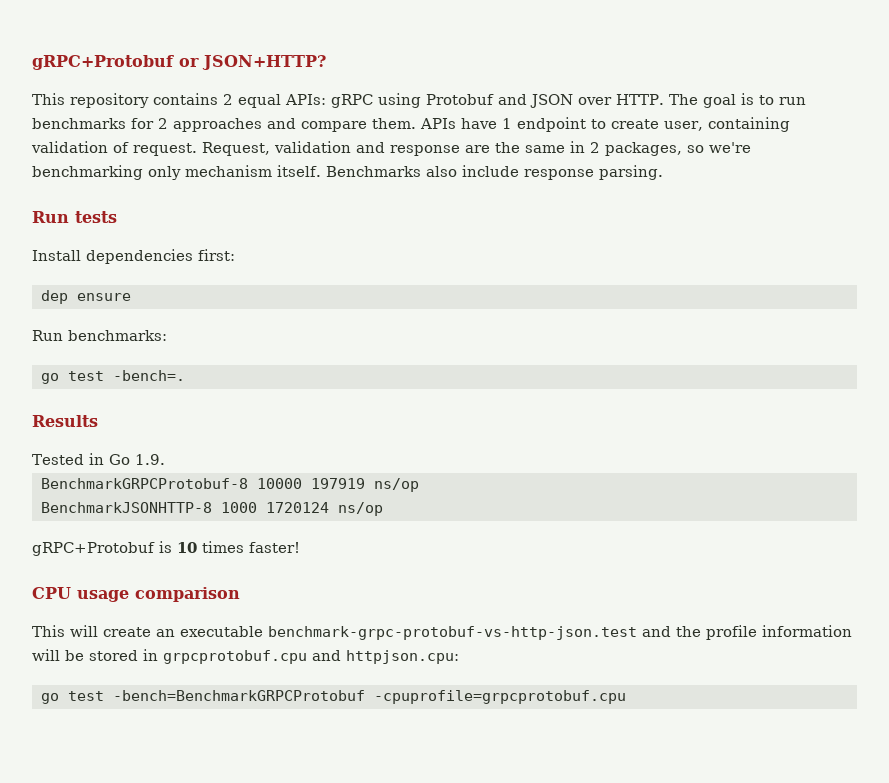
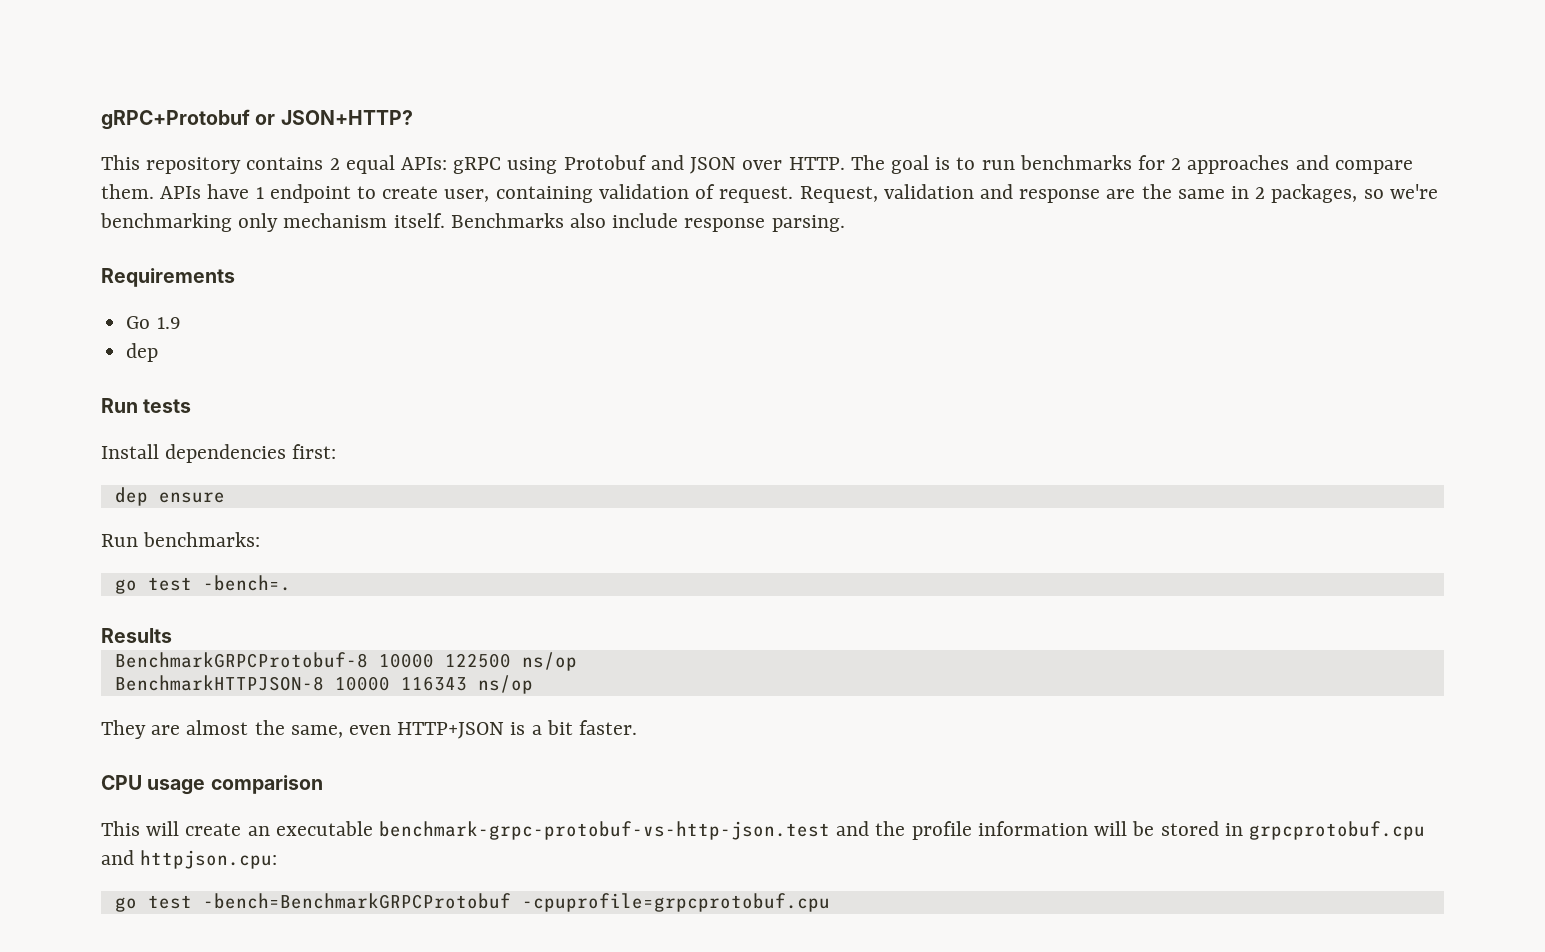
+ Requirements
+ Go 1.9
+ dep
- Tested in Go 1.9.
- BenchmarkGRPCProtobuf-8 10000 197919 ns/op
- BenchmarkJSONHTTP-8 1000 1720124 ns/op
- gRPC+Protobuf is 10 times faster!
+ BenchmarkGRPCProtobuf-8 10000 122500 ns/op
+ BenchmarkHTTPJSON-8 10000 116343 ns/op
+ They are almost the same, even HTTP+JSON is a bit faster.

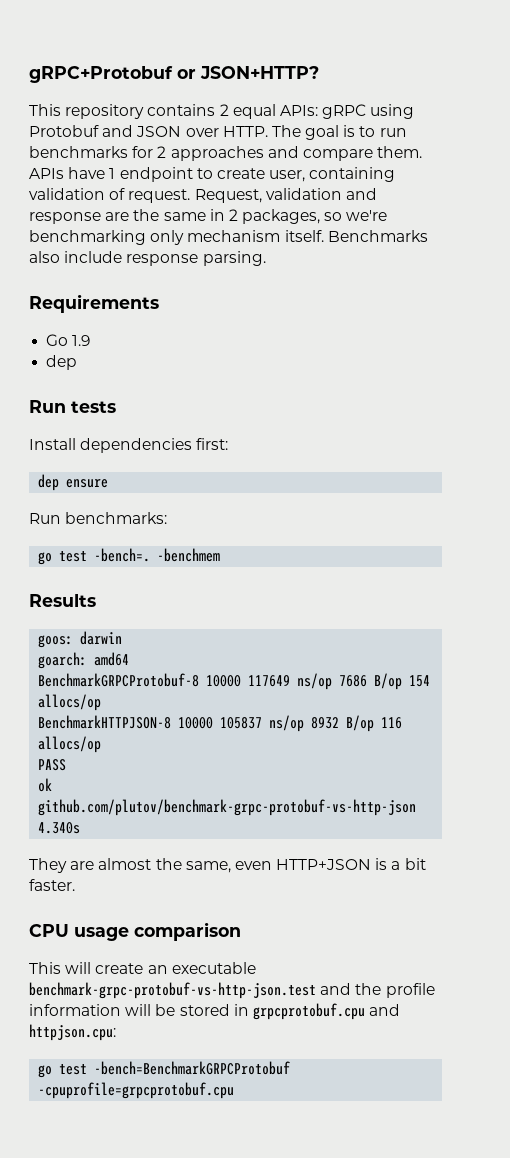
+ -benchmem
+ goos: darwin
+ goarch: amd64
- BenchmarkGRPCProtobuf-8 10000 122500 ns/op
+ BenchmarkGRPCProtobuf-8 10000 117649 ns/op 7686 B/op 154 allocs/op
- BenchmarkHTTPJSON-8 10000 116343 ns/op
+ BenchmarkHTTPJSON-8 10000 105837 ns/op 8932 B/op 116 allocs/op
+ PASS
+ ok github.com/plutov/benchmark-grpc-protobuf-vs-http-json 4.340s

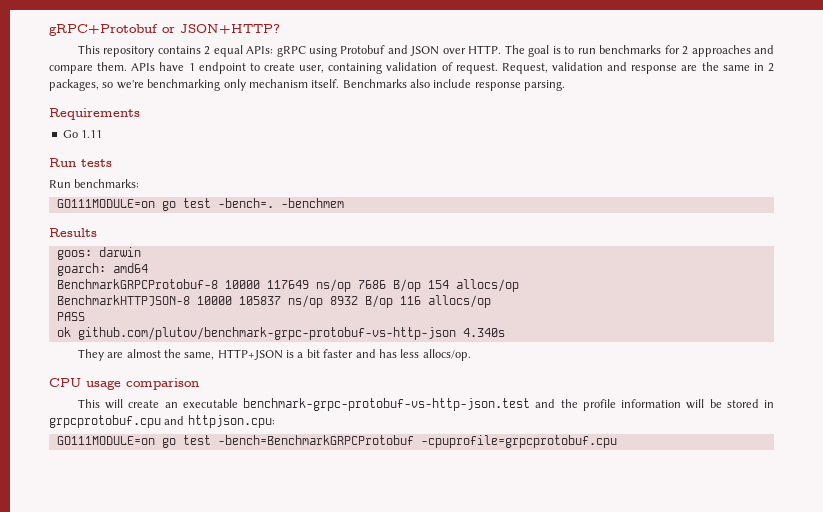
- Go 1.9
- dep
+ Go 1.11
- Install dependencies first:
- dep ensure
- go test -bench=.
+ GO111MODULE=on go test -bench=.
- They are almost the same, even HTTP+JSON is a bit faster.
+ They are almost the same, HTTP+JSON is a bit faster and has less allocs/op.
- go test -bench=BenchmarkGRPCProtobuf -cpuprofile=grpcprotobuf.cpu
+ GO111MODULE=on go test -bench=BenchmarkGRPCProtobuf -cpuprofile=grpcprotobuf.cpu

